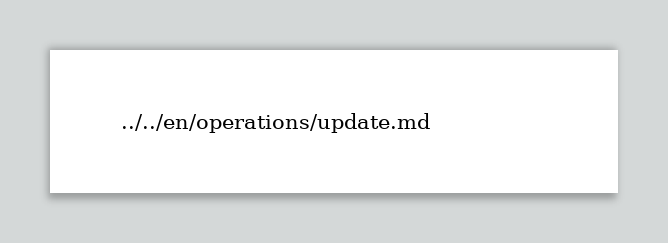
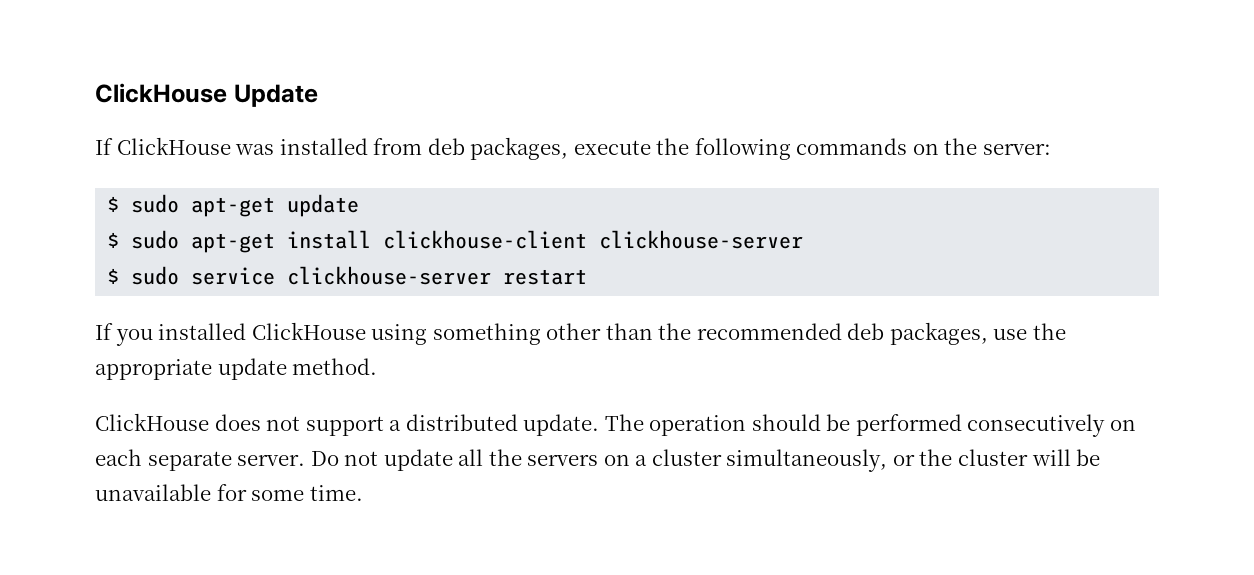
- ../../en/operations/update.md
+ ClickHouse Update
+ If ClickHouse was installed from deb packages, execute the following commands on the server:
+ $ sudo apt-get update
+ $ sudo apt-get install clickhouse-client clickhouse-server
+ $ sudo service clickhouse-server restart
+ If you installed ClickHouse using something other than the recommended deb packages, use the appropriate update method.
+ ClickHouse does not support a distributed update. The operation should be performed consecutively on each separate server. Do not update all the servers on a cluster simultaneously, or the cluster will be unavailable for some time.

